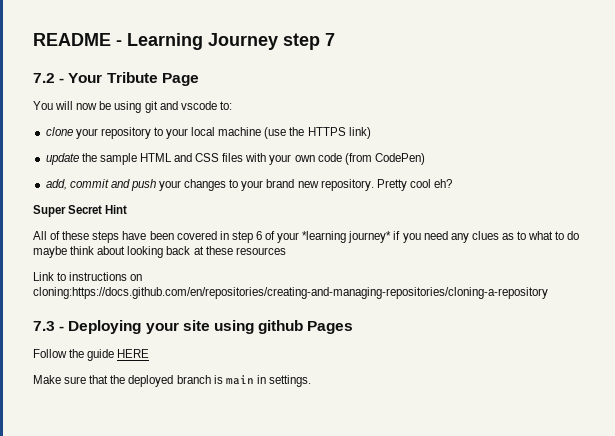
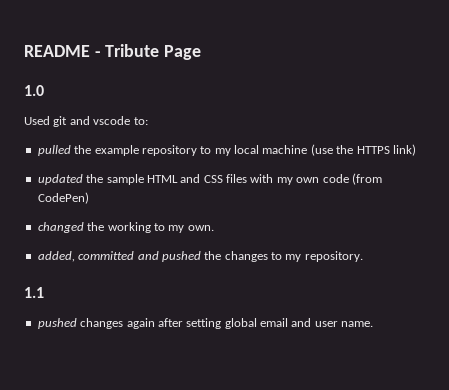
- README - Learning Journey step 7
- 7.2 - Your Tribute Page
- You will now be using git and vscode to:
+ README - Tribute Page
+ 1.0
+ Used git and vscode to:
- clone your repository to your local machine (use the HTTPS link)
+ pulled the example repository to my local machine (use the HTTPS link)
- update the sample HTML and CSS files with your own code (from CodePen)
+ updated the sample HTML and CSS files with my own code (from CodePen)
- add, commit and push your changes to your brand new repository. Pretty cool eh?
- Super Secret Hint
- All of these steps have been covered in step 6 of your *learning journey* if you need any clues as to what to do maybe think about looking back at these resources
- Link to instructions on cloning:https://docs.github.com/en/repositories/creating-and-managing-repositories/cloning-a-repository
- 7.3 - Deploying your site using github Pages
- Follow the guide HERE
- Make sure that the deployed branch is main in settings.
+ changed the working to my own.
+ added, committed and pushed the changes to my repository.
+ 1.1
+ pushed changes again after setting global email and user name.

